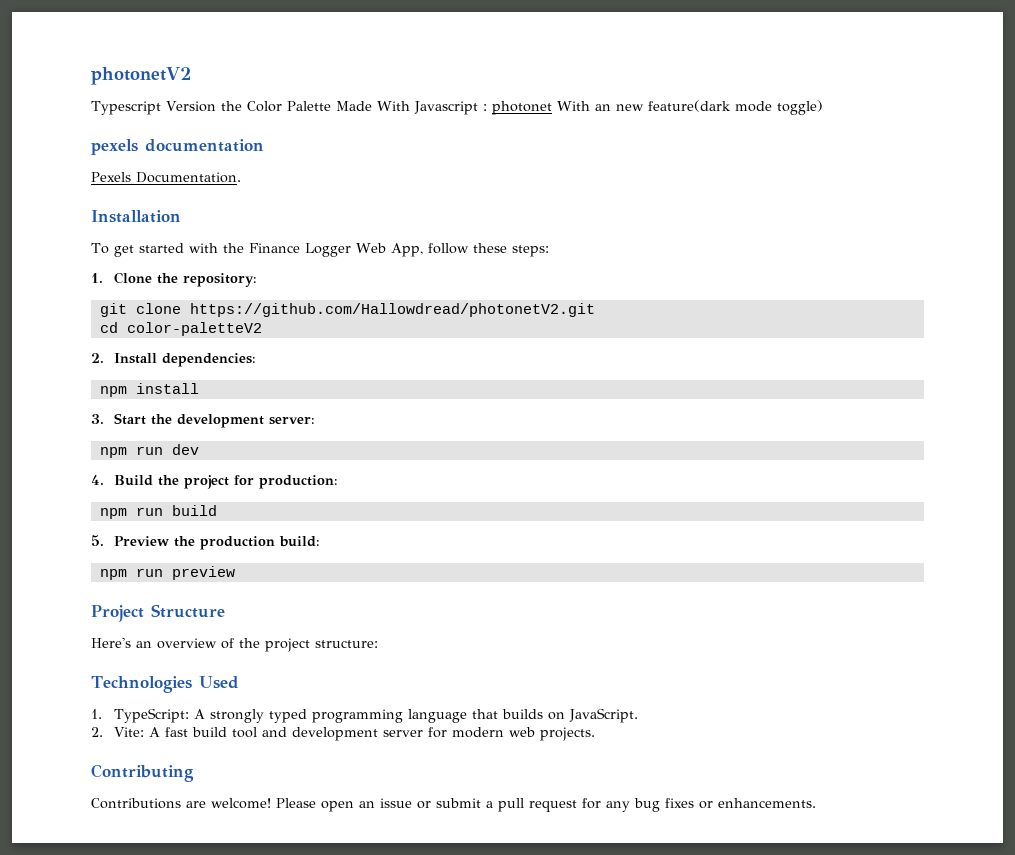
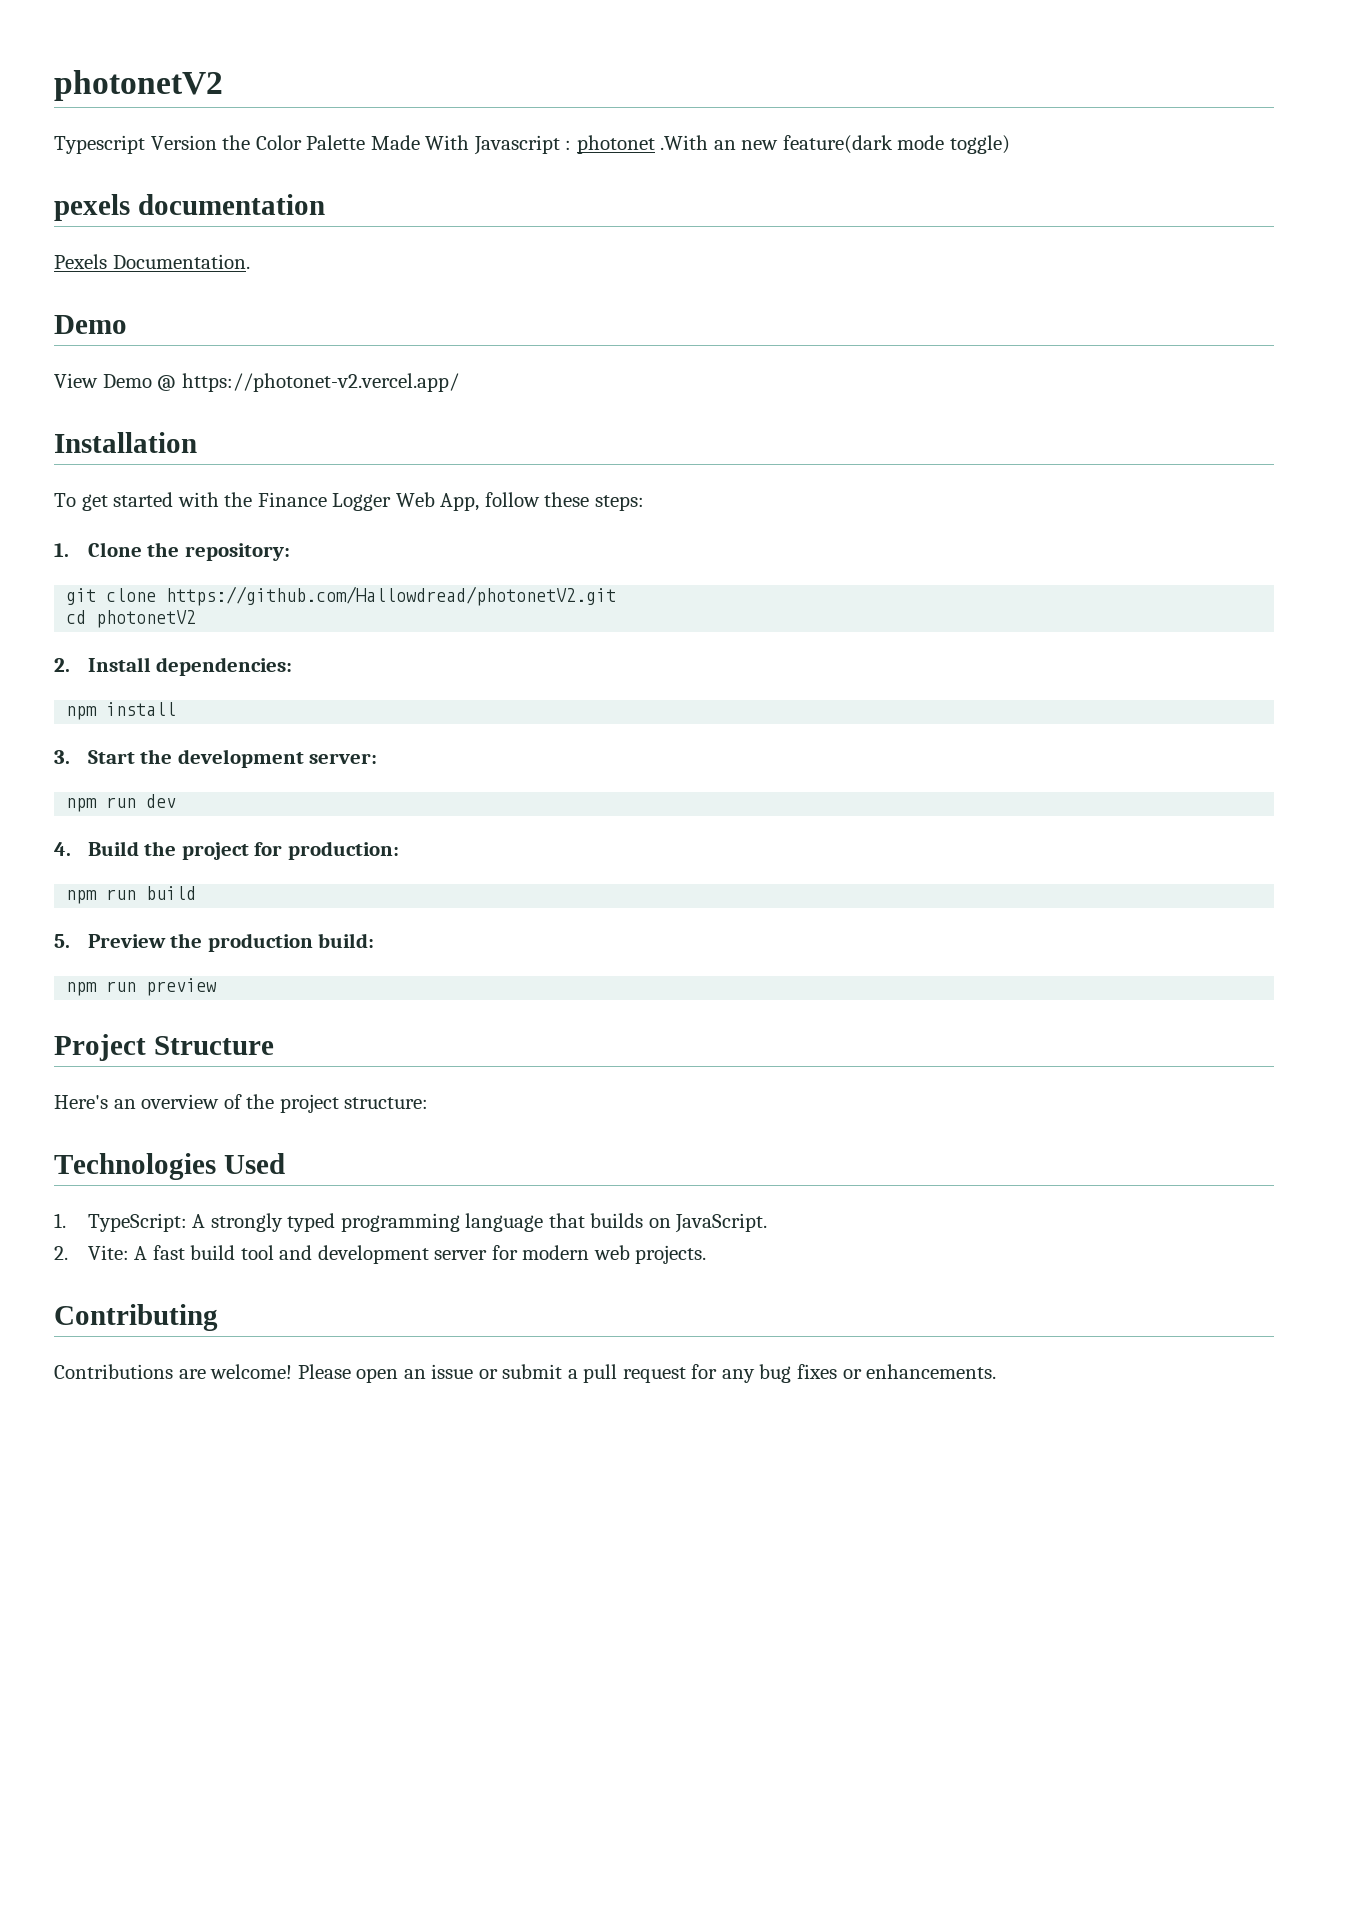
- Typescript Version the Color Palette Made With Javascript : photonet With an new feature(dark mode toggle)
+ Typescript Version the Color Palette Made With Javascript : photonet .With an new feature(dark mode toggle)
  Pexels Documentation.
+ Demo
+ View Demo @ https://photonet-v2.vercel.app/
- cd color-paletteV2
+ cd photonetV2

